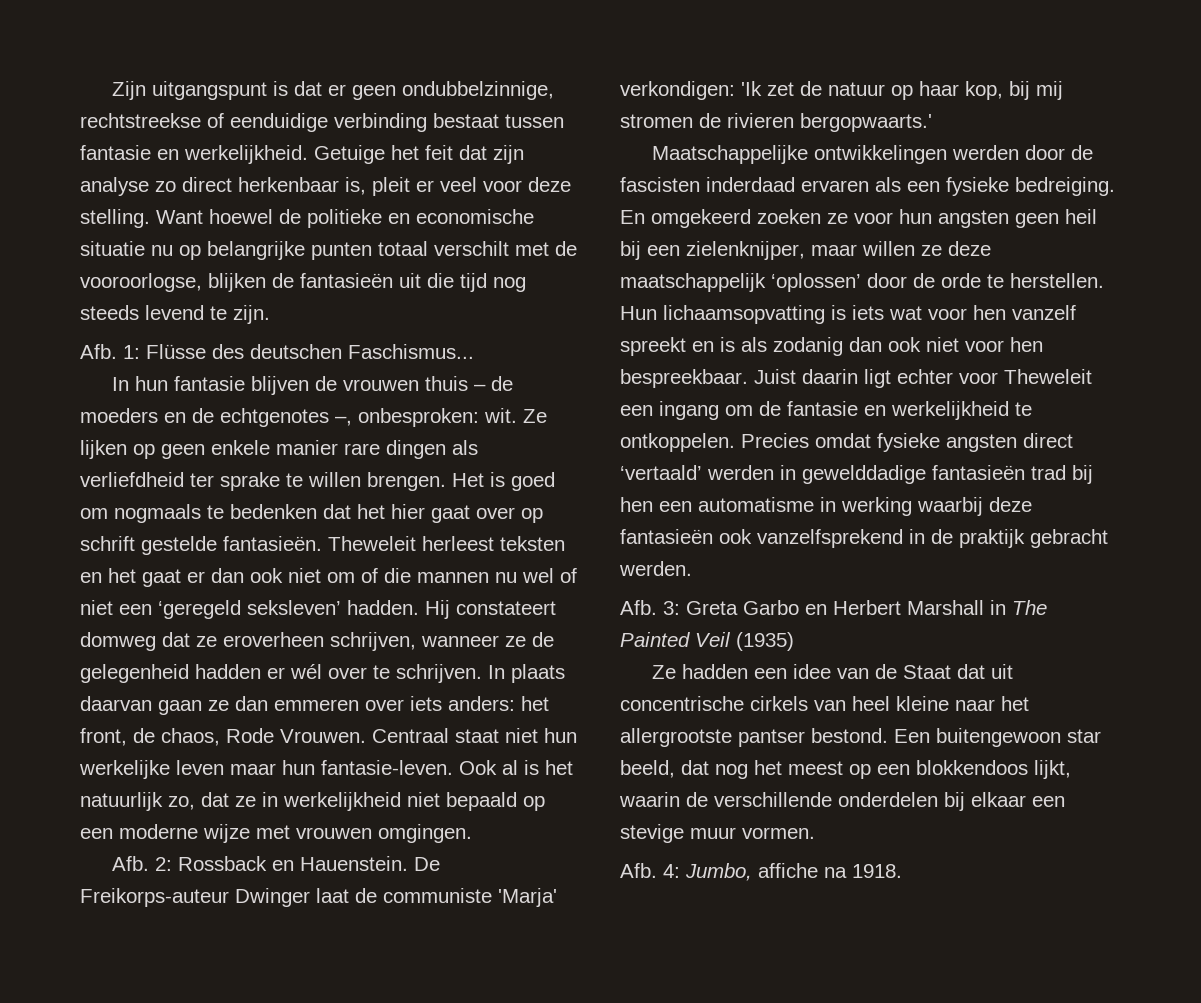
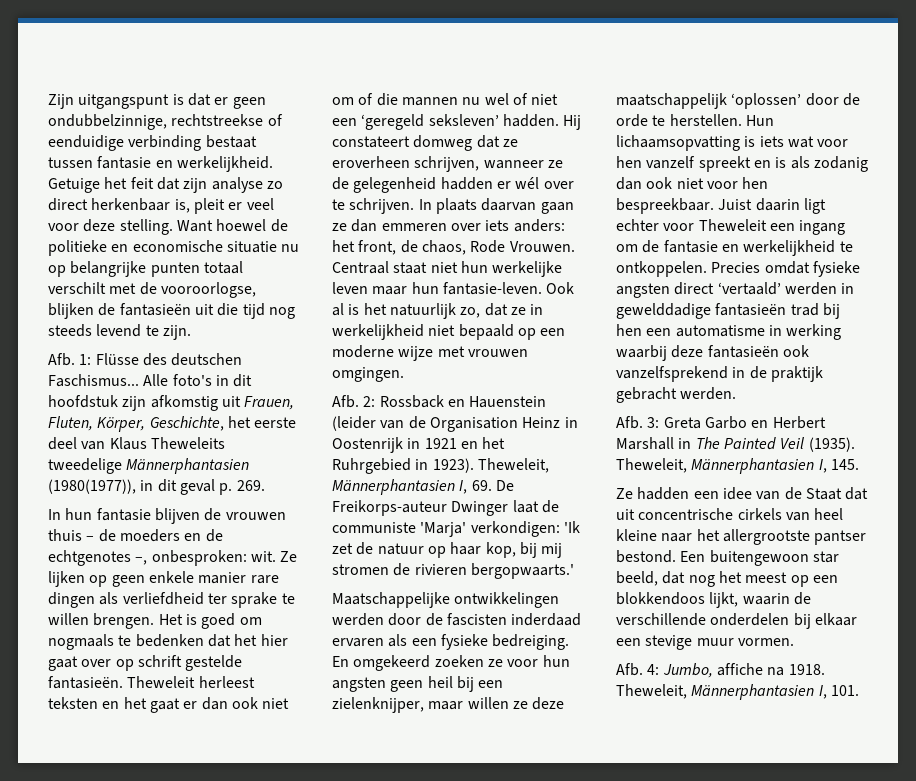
+ Alle foto's in dit hoofdstuk zijn afkomstig uit Frauen, Fluten, Körper, Geschichte, het eerste deel van Klaus Theweleits tweedelige Männerphantasien (1980(1977)), in dit geval p. 269.
- Afb. 2: Rossback en Hauenstein. De Freikorps-auteur Dwinger laat de communiste 'Marja' verkondigen: 'Ik zet de natuur op haar kop, bij mij stromen de rivieren bergopwaarts.'
+ Afb. 2: Rossback en Hauenstein (leider van de Organisation Heinz in Oostenrijk in 1921 en het Ruhrgebied in 1923). Theweleit, Männerphantasien I, 69. De Freikorps-auteur Dwinger laat de communiste 'Marja' verkondigen: 'Ik zet de natuur op haar kop, bij mij stromen de rivieren bergopwaarts.'
- Afb. 3: Greta Garbo en Herbert Marshall in The Painted Veil (1935)
+ Afb. 3: Greta Garbo en Herbert Marshall in The Painted Veil (1935). Theweleit, Männerphantasien I, 145.
+ Theweleit, Männerphantasien I, 101.

